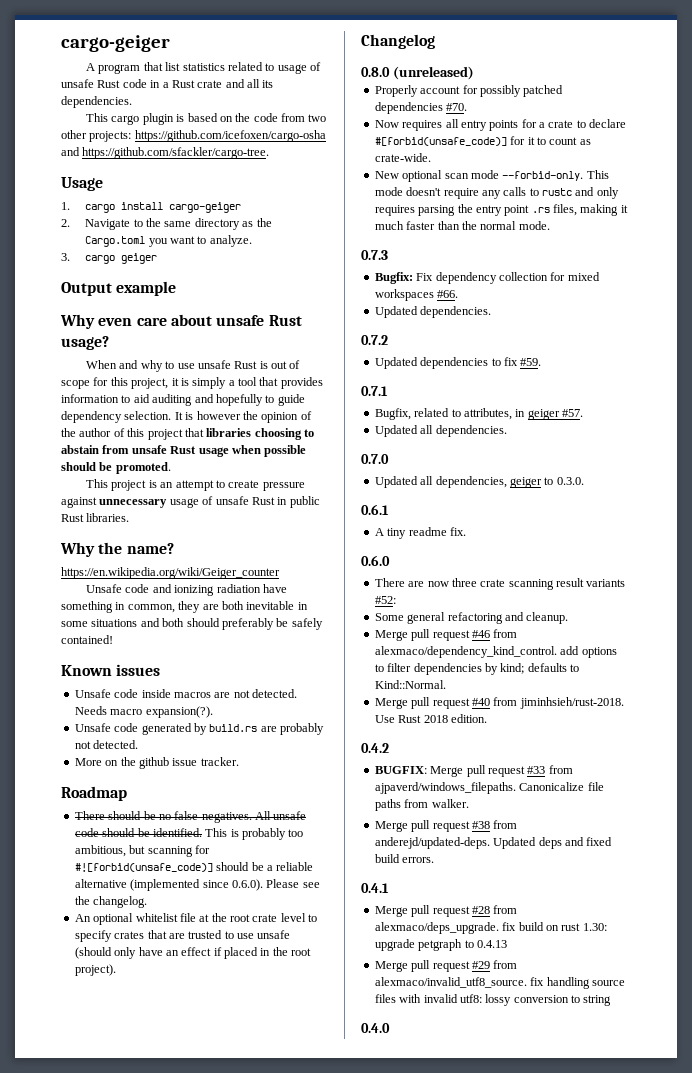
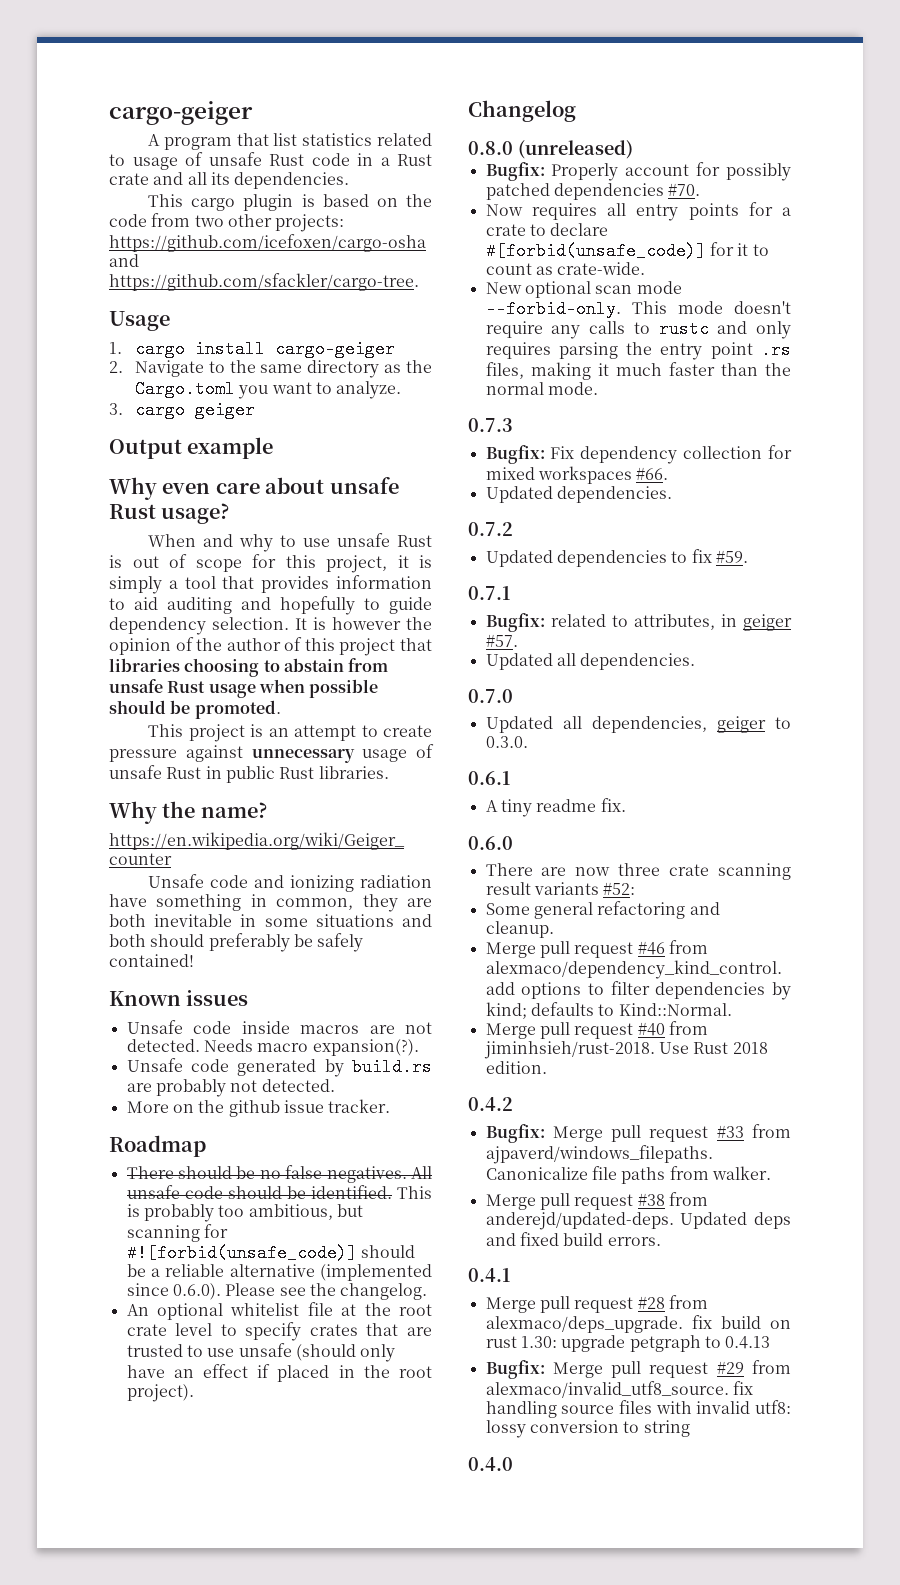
- Properly account for possibly patched dependencies #70.
+ Bugfix: Properly account for possibly patched dependencies #70.
- Bugfix, related to attributes, in geiger #57.
+ Bugfix: related to attributes, in geiger #57.
- BUGFIX: Merge pull request #33 from ajpaverd/windows_filepaths.
+ Bugfix: Merge pull request #33 from ajpaverd/windows_filepaths.
- Merge pull request #29 from alexmaco/invalid_utf8_source. fix handling source files with invalid utf8: lossy conversion to string
+ Bugfix: Merge pull request #29 from alexmaco/invalid_utf8_source. fix handling source files with invalid utf8: lossy conversion to string

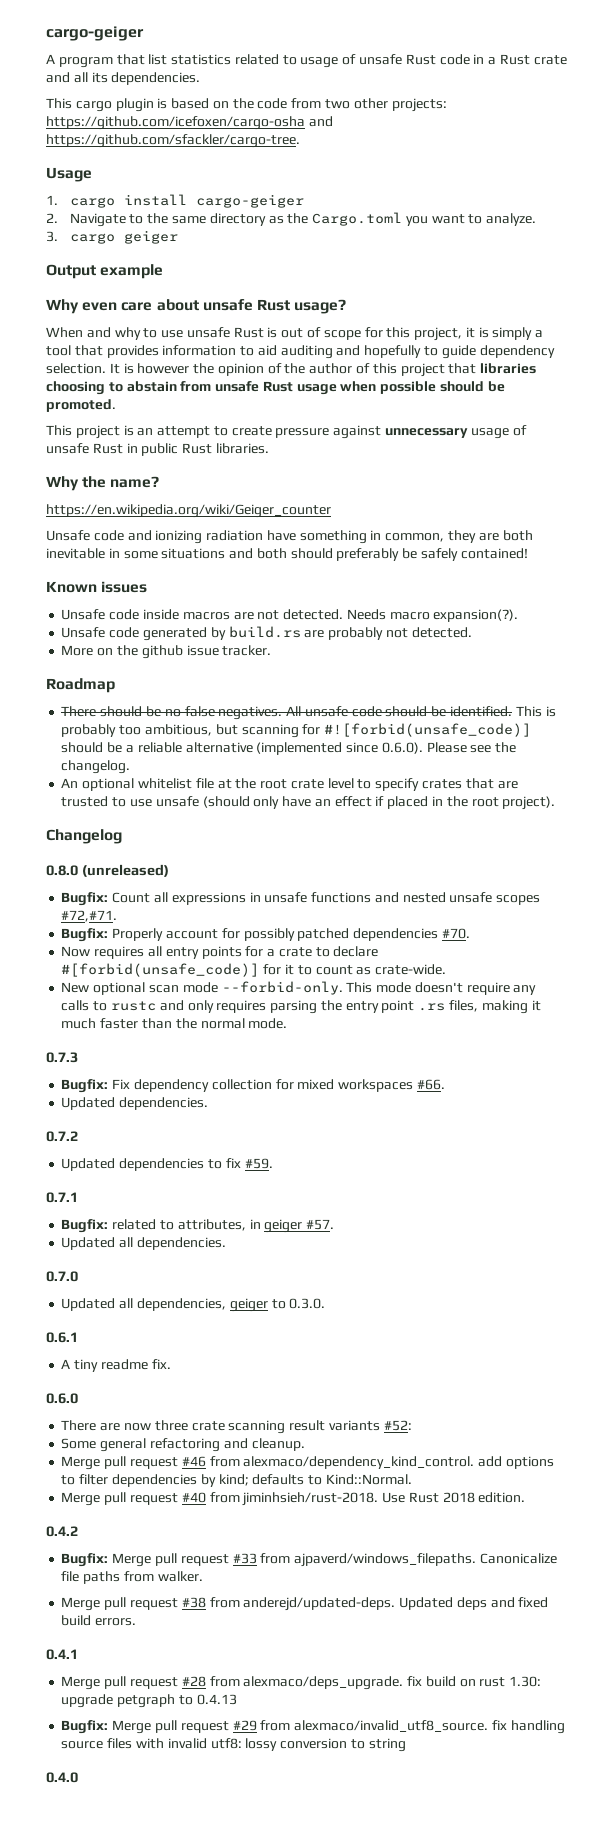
+ Bugfix: Count all expressions in unsafe functions and nested unsafe scopes #72,#71.

